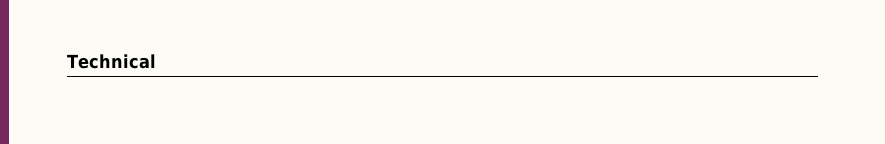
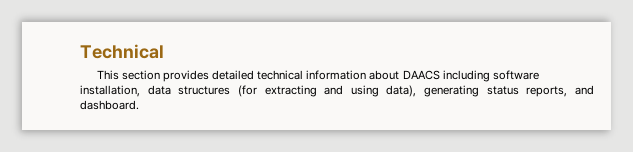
+ This section provides detailed technical information about DAACS including software installation, data structures (for extracting and using data), generating status reports, and dashboard.

